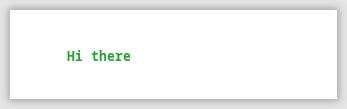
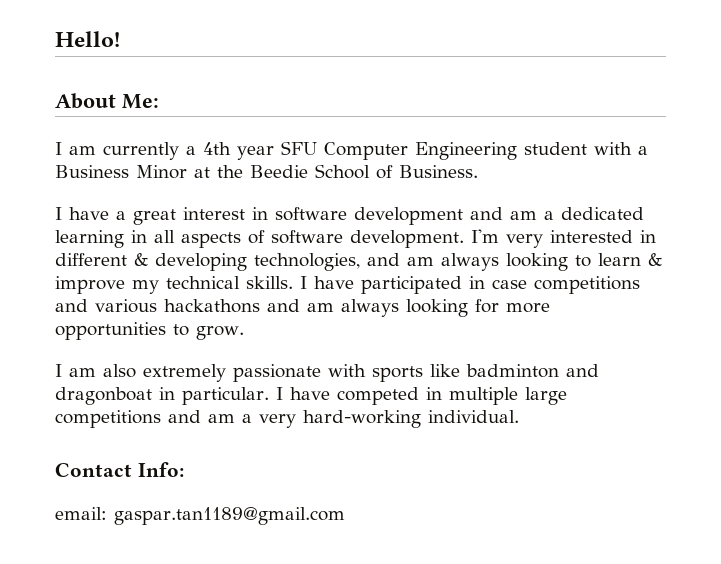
- Hi there
+ Hello!
+ About Me:
+ I am currently a 4th year SFU Computer Engineering student with a Business Minor at the Beedie School of Business.
+ I have a great interest in software development and am a dedicated learning in all aspects of software development. I'm very interested in different & developing technologies, and am always looking to learn & improve my technical skills. I have participated in case competitions and various hackathons and am always looking for more opportunities to grow.
+ I am also extremely passionate with sports like badminton and dragonboat in particular. I have competed in multiple large competitions and am a very hard-working individual.
+ Contact Info:
+ email: gaspar.tan1189@gmail.com

